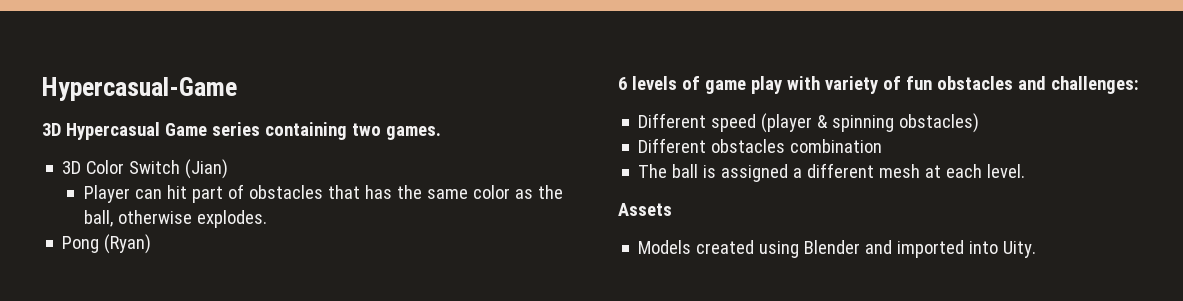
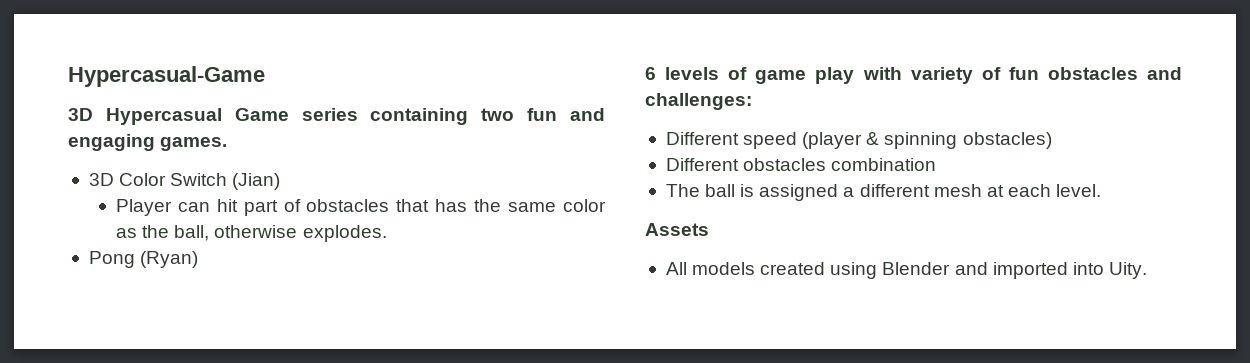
- 3D Hypercasual Game series containing two games.
+ 3D Hypercasual Game series containing two fun and engaging games.
- Models created using Blender and imported into Uity.
+ All models created using Blender and imported into Uity.

